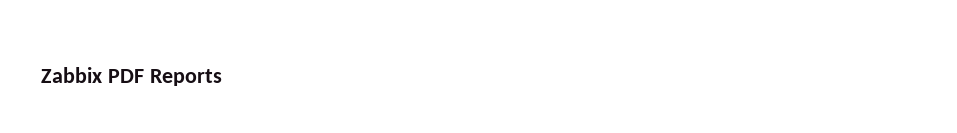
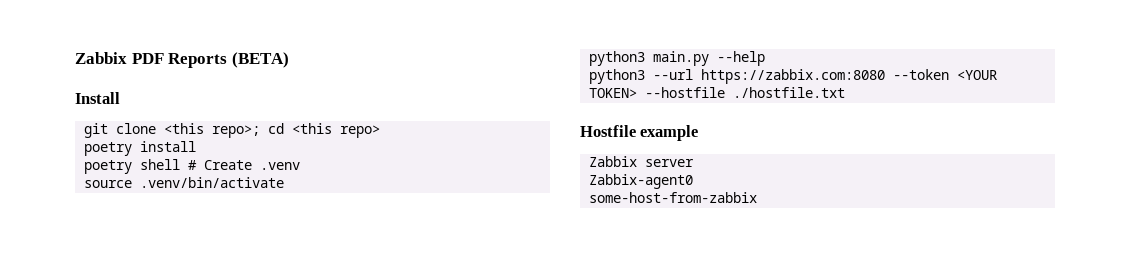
- Zabbix PDF Reports
+ Zabbix PDF Reports (BETA)
+ Install
+ git clone <this repo>; cd <this repo>
+ poetry install
+ poetry shell # Create .venv
+ source .venv/bin/activate
+ python3 main.py --help
+ python3 --url https://zabbix.com:8080 --token <YOUR TOKEN> --hostfile ./hostfile.txt
+ Hostfile example
+ Zabbix server
+ Zabbix-agent0
+ some-host-from-zabbix

